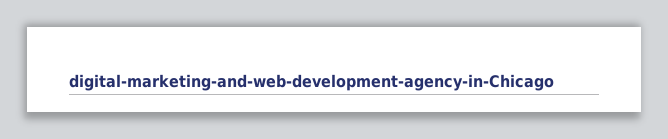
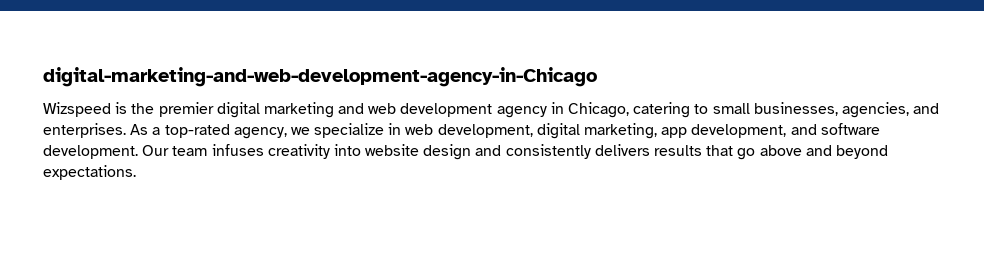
+ Wizspeed is the premier digital marketing and web development agency in Chicago, catering to small businesses, agencies, and enterprises. As a top-rated agency, we specialize in web development, digital marketing, app development, and software development. Our team infuses creativity into website design and consistently delivers results that go above and beyond expectations.

